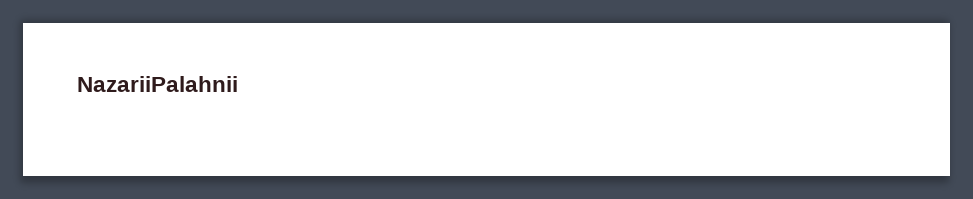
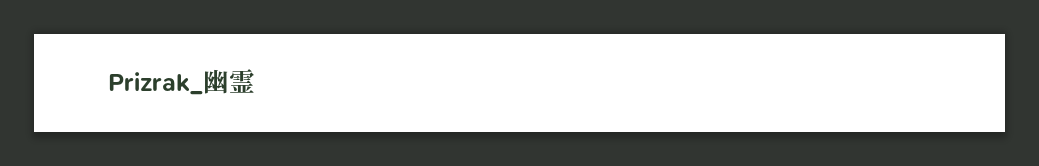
- NazariiPalahnii
+ Prizrak_幽霊

